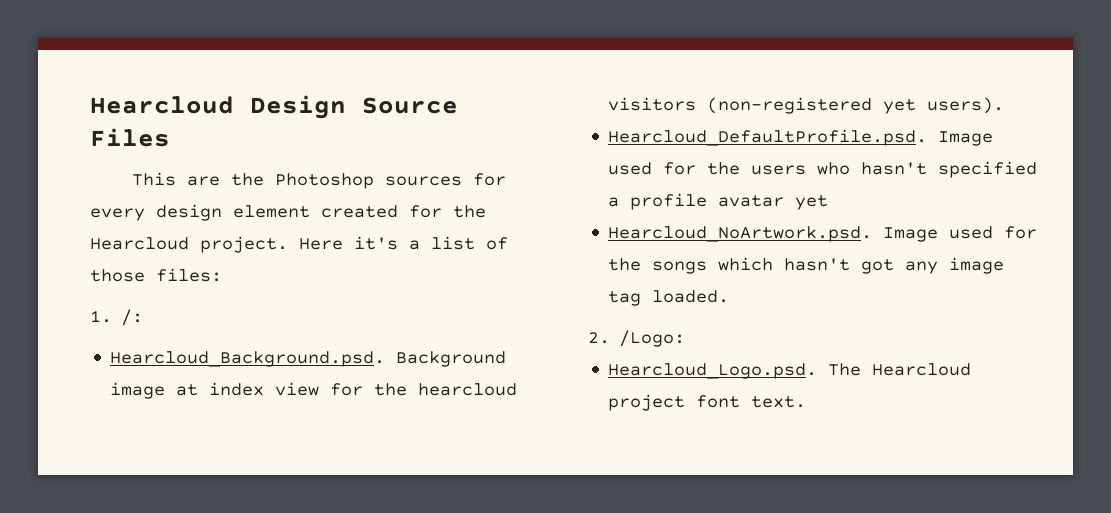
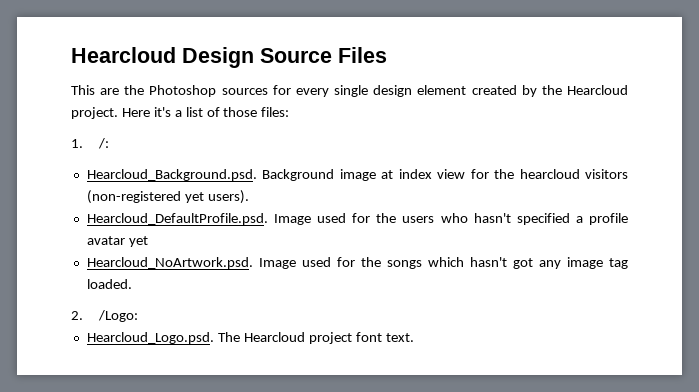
- This are the Photoshop sources for every design element created for the Hearcloud project.
+ This are the Photoshop sources for every single design element created by the Hearcloud project.

